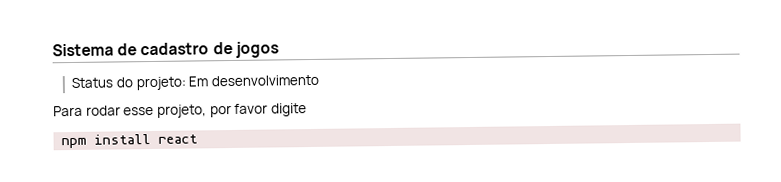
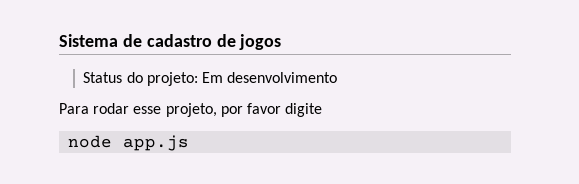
- npm install react
+ node app.js

